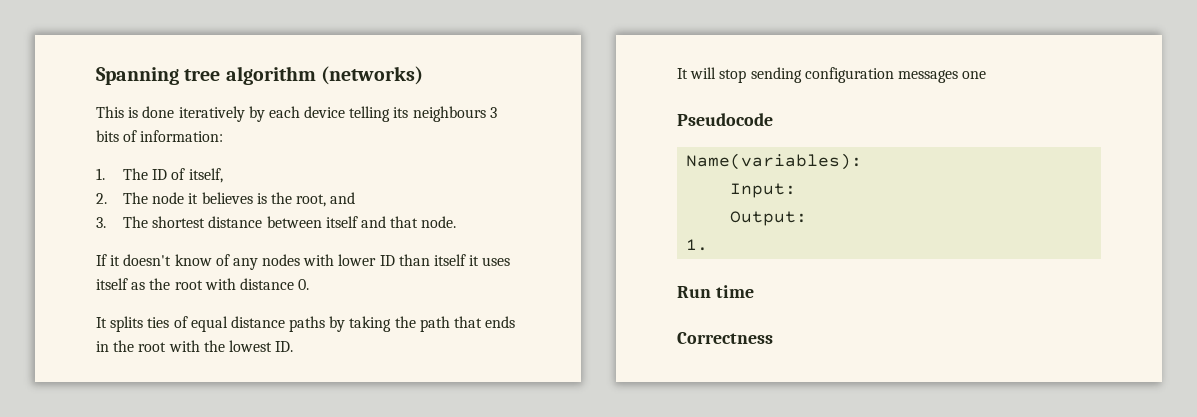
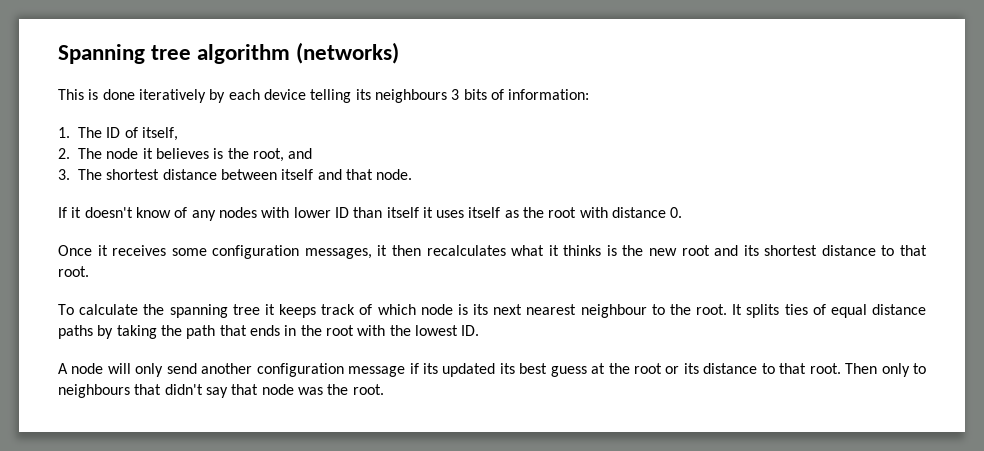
+ Once it receives some configuration messages, it then recalculates what it thinks is the new root and its shortest distance to that root.
+ To calculate the spanning tree it keeps track of which node is its next nearest neighbour to the root.
- It will stop sending configuration messages one
- Pseudocode
- Name(variables):
- Input:
- Output:
- 1.
- Run time
- Correctness
+ A node will only send another configuration message if its updated its best guess at the root or its distance to that root. Then only to neighbours that didn't say that node was the root.

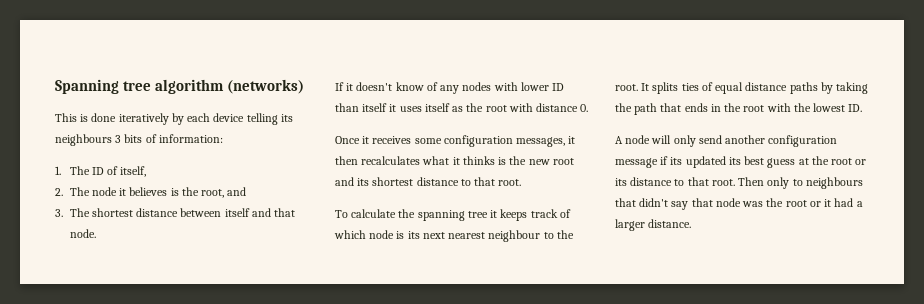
- Then only to neighbours that didn't say that node was the root.
+ Then only to neighbours that didn't say that node was the root or it had a larger distance.

